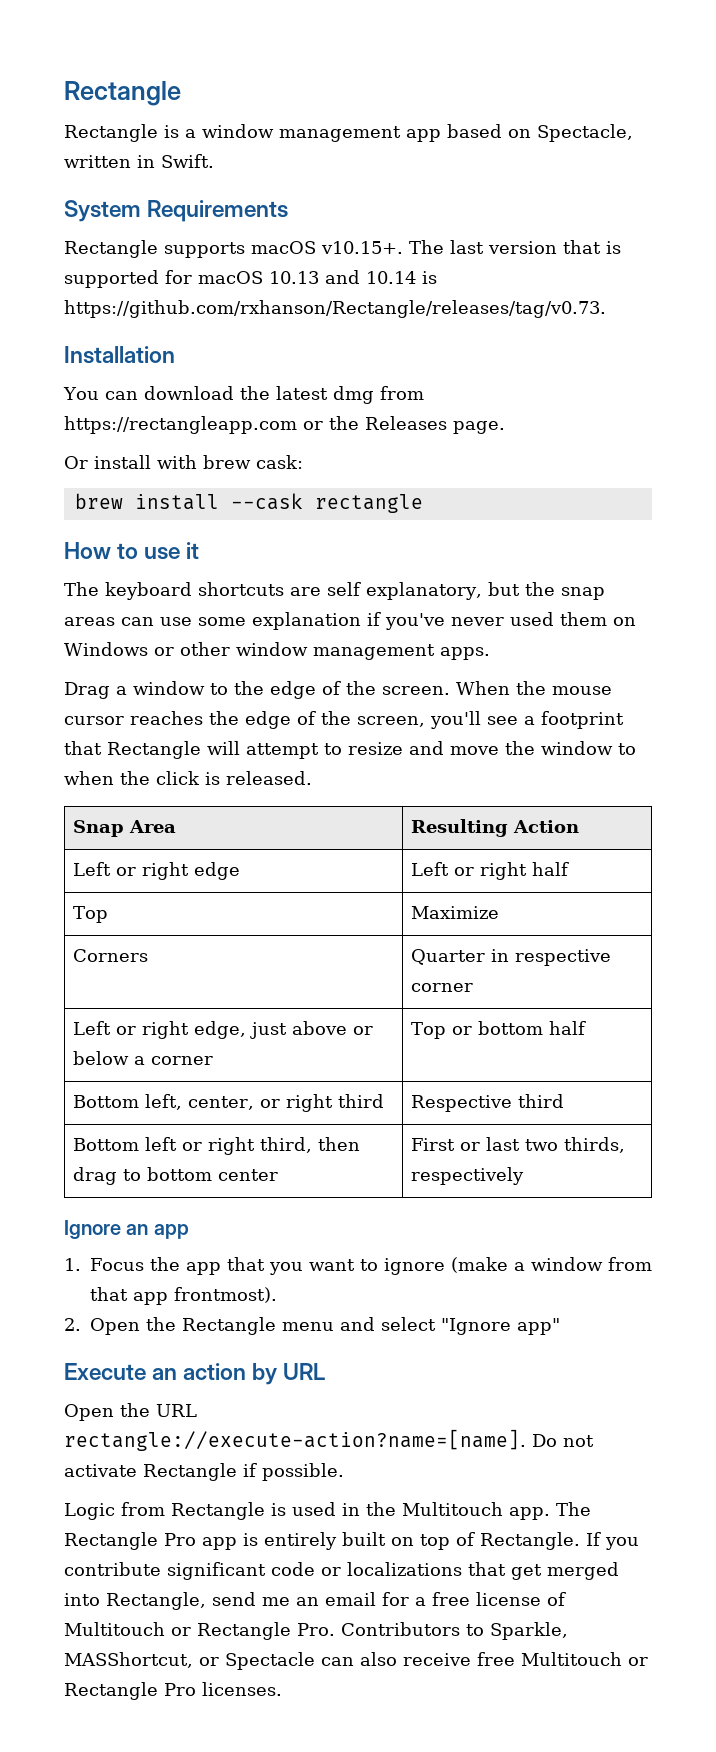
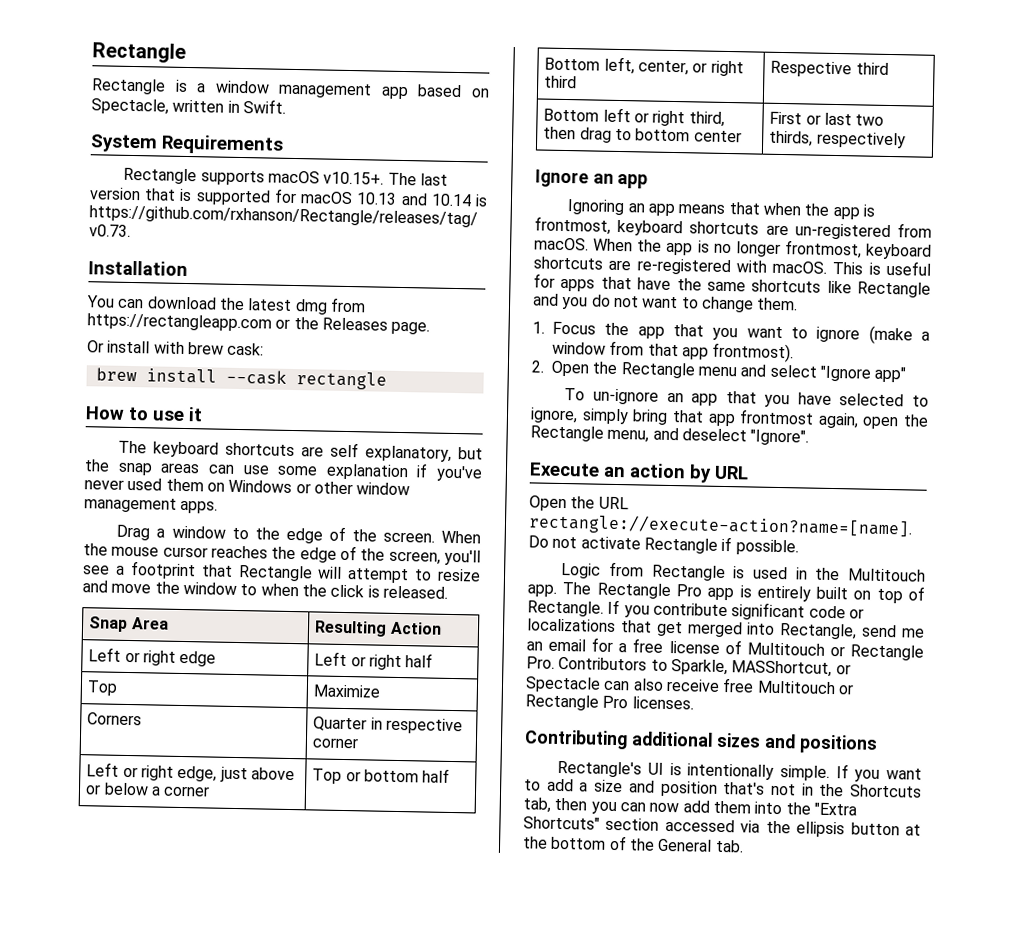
+ Ignoring an app means that when the app is frontmost, keyboard shortcuts are un-registered from macOS. When the app is no longer frontmost, keyboard shortcuts are re-registered with macOS. This is useful for apps that have the same shortcuts like Rectangle and you do not want to change them.
+ To un-ignore an app that you have selected to ignore, simply bring that app frontmost again, open the Rectangle menu, and deselect "Ignore".
+ Contributing additional sizes and positions
+ Rectangle's UI is intentionally simple. If you want to add a size and position that's not in the Shortcuts tab, then you can now add them into the "Extra Shortcuts" section accessed via the ellipsis button at the bottom of the General tab.

